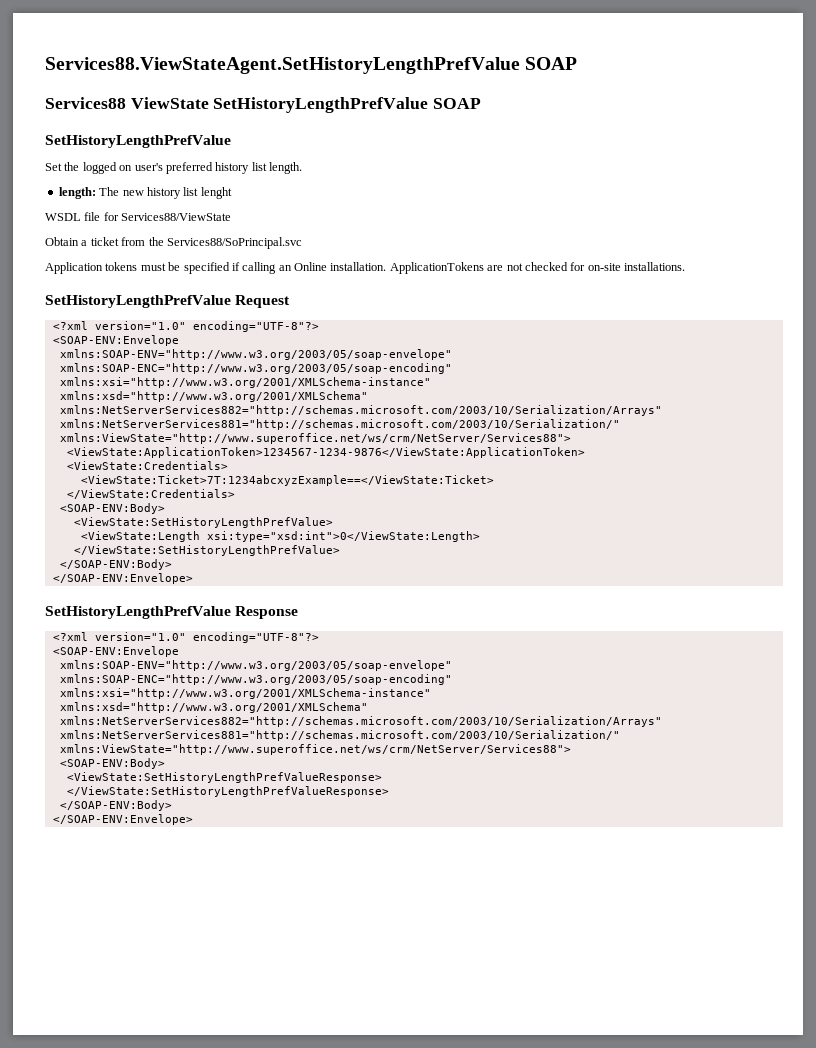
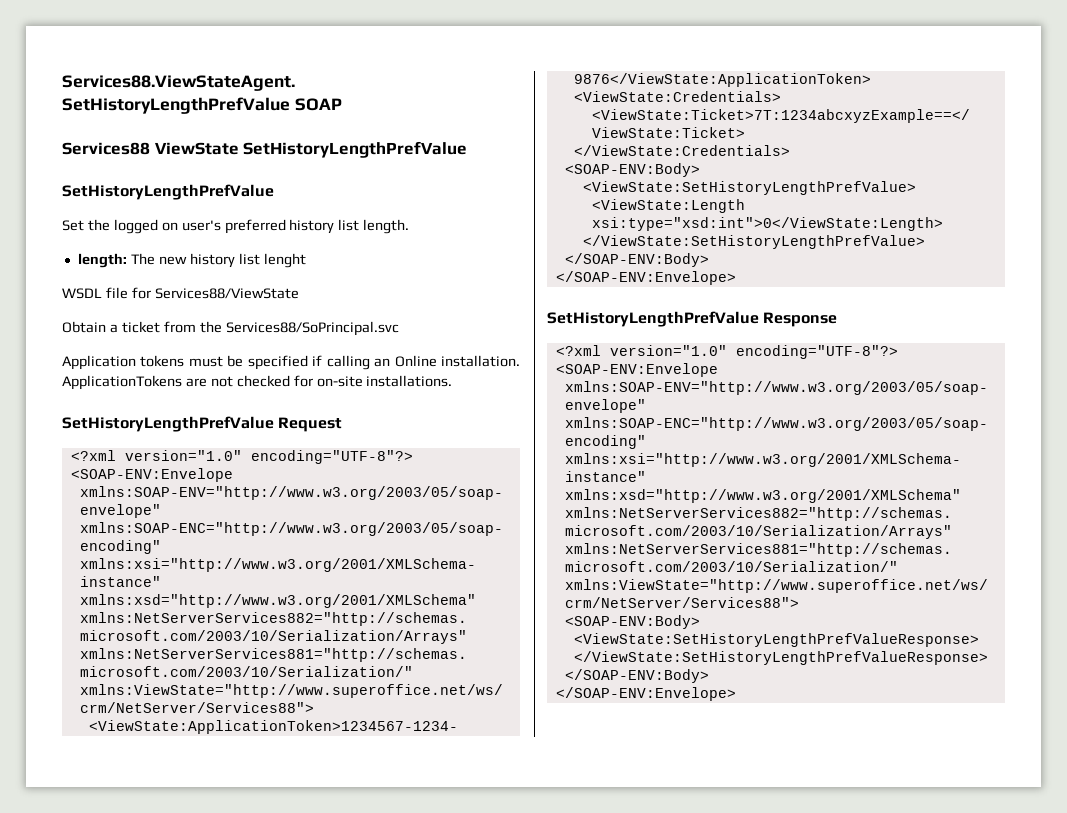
- Services88 ViewState SetHistoryLengthPrefValue SOAP
+ Services88 ViewState SetHistoryLengthPrefValue

